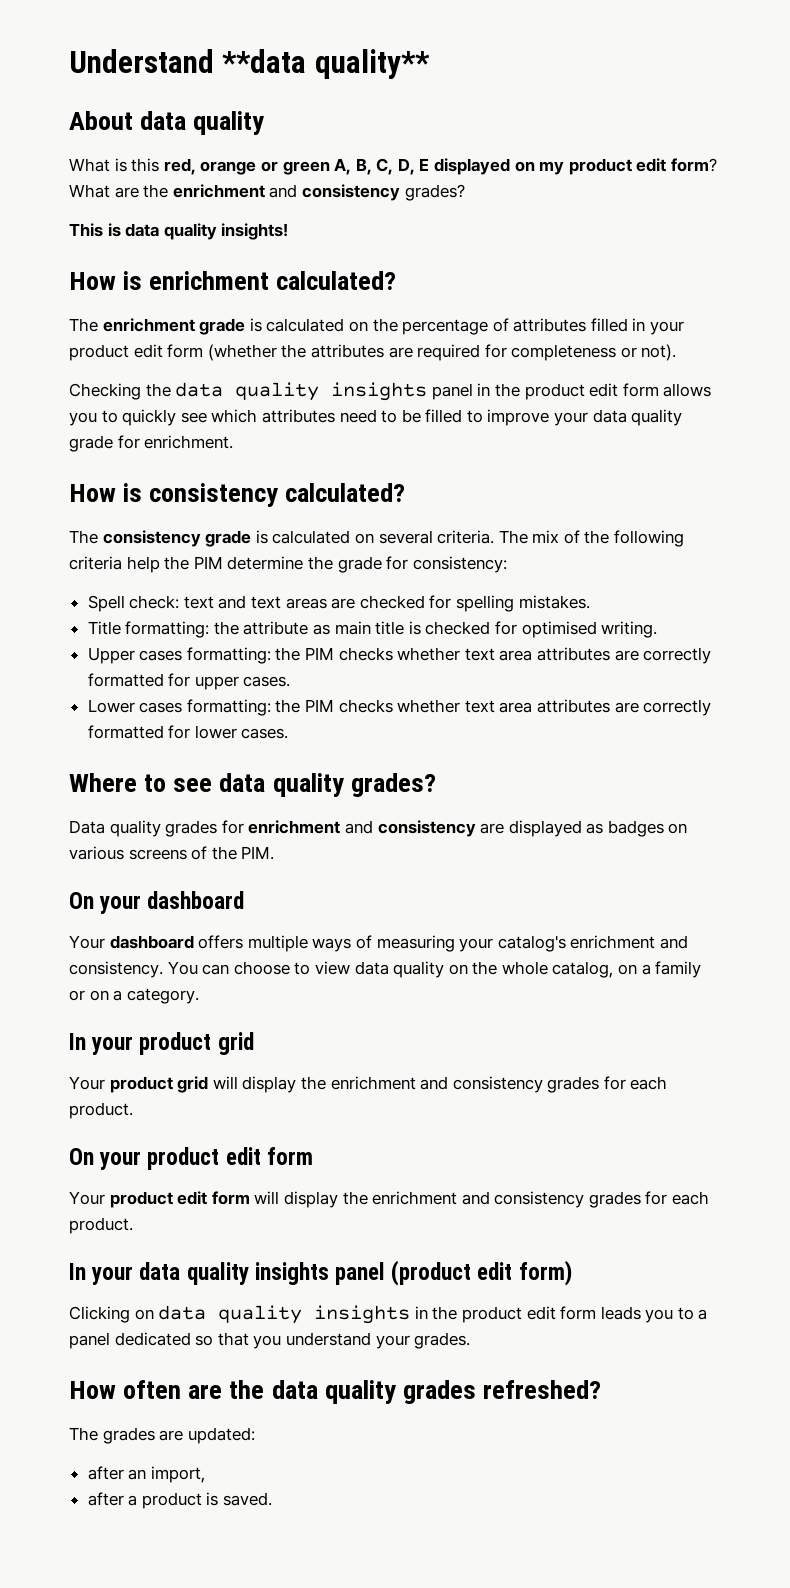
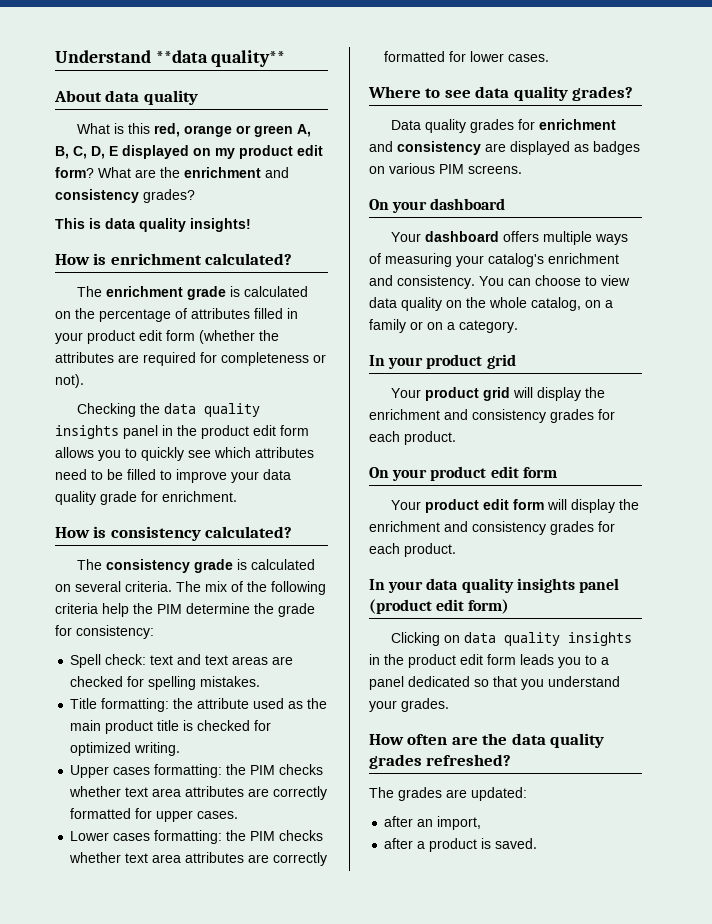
- Title formatting: the attribute as main title is checked for optimised writing.
+ Title formatting: the attribute used as the main product title is checked for optimized writing.
- Data quality grades for enrichment and consistency are displayed as badges on various screens of the PIM.
+ Data quality grades for enrichment and consistency are displayed as badges on various PIM screens.

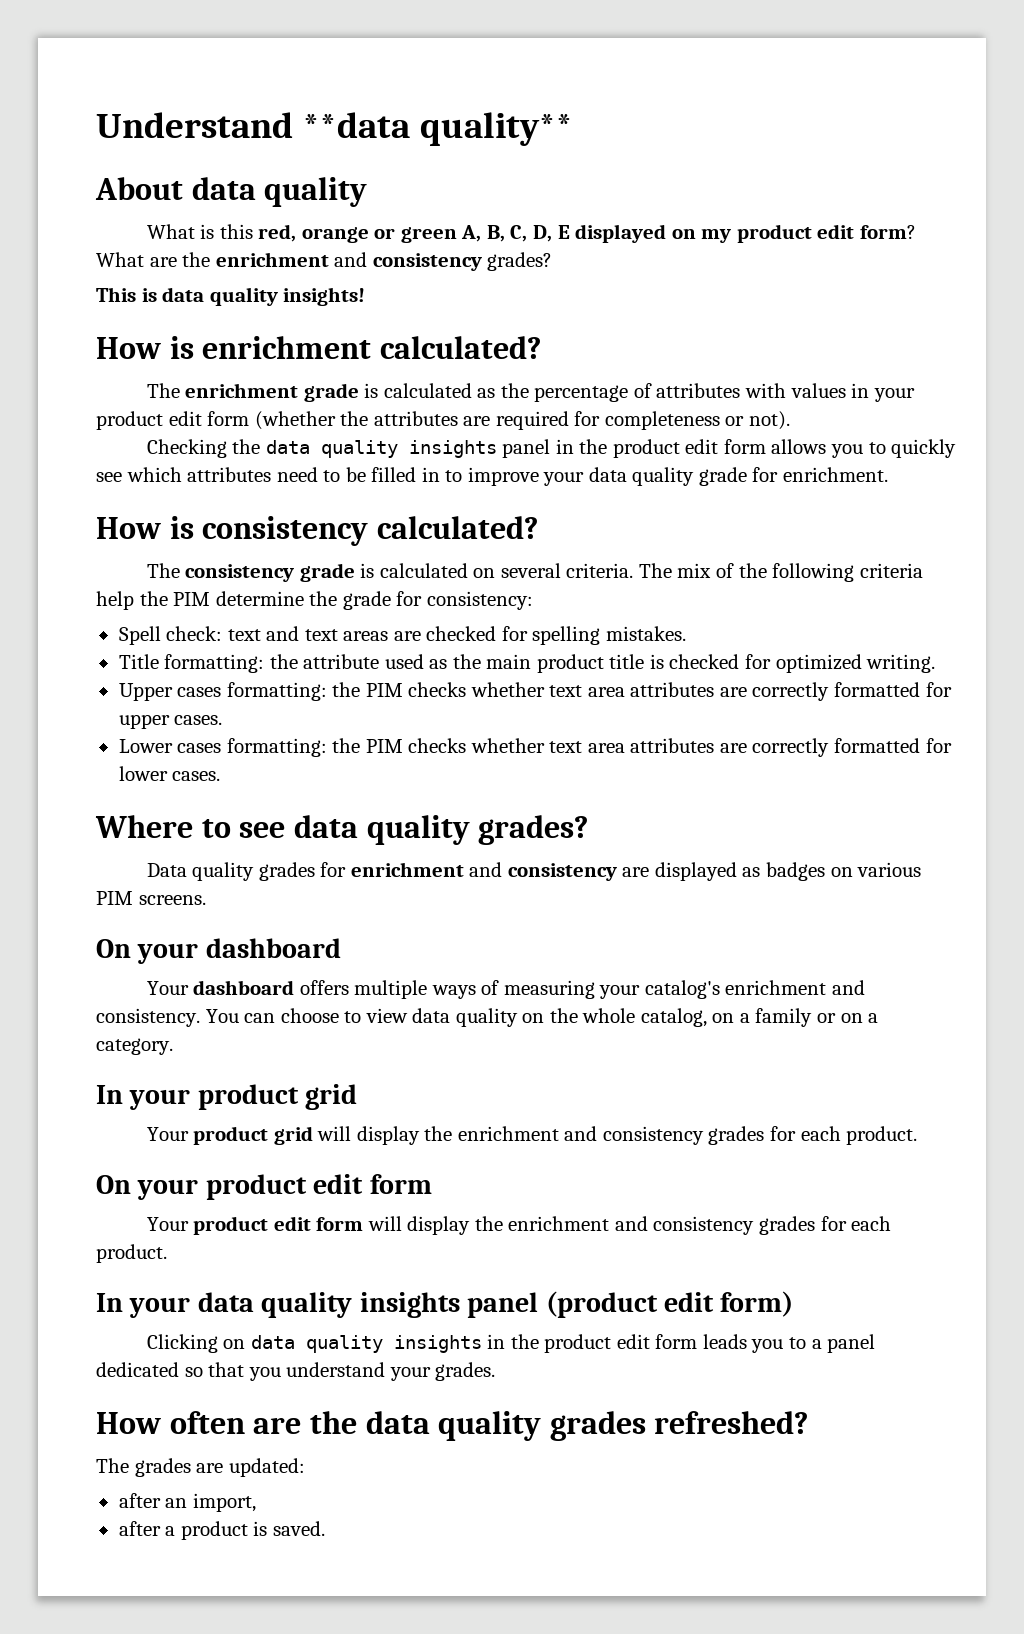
- The enrichment grade is calculated on the percentage of attributes filled in your product edit form (whether the attributes are required for completeness or not).
+ The enrichment grade is calculated as the percentage of attributes with values in your product edit form (whether the attributes are required for completeness or not).
- Checking the data quality insights panel in the product edit form allows you to quickly see which attributes need to be filled to improve your data quality grade for enrichment.
+ Checking the data quality insights panel in the product edit form allows you to quickly see which attributes need to be filled in to improve your data quality grade for enrichment.

